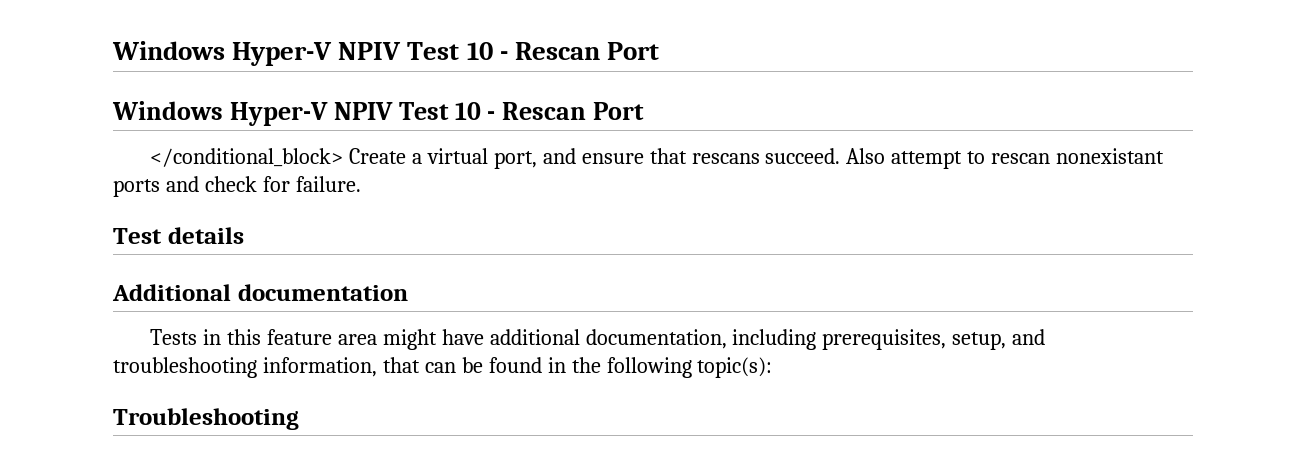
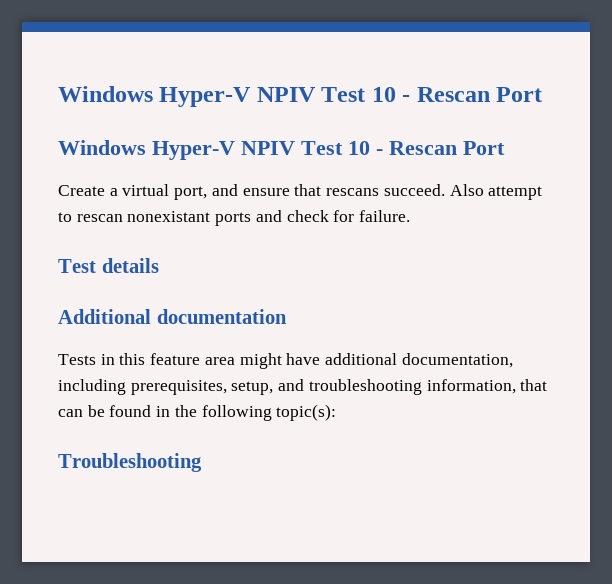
- </conditional_block> Create a virtual port, and ensure that rescans succeed.
+ Create a virtual port, and ensure that rescans succeed.

